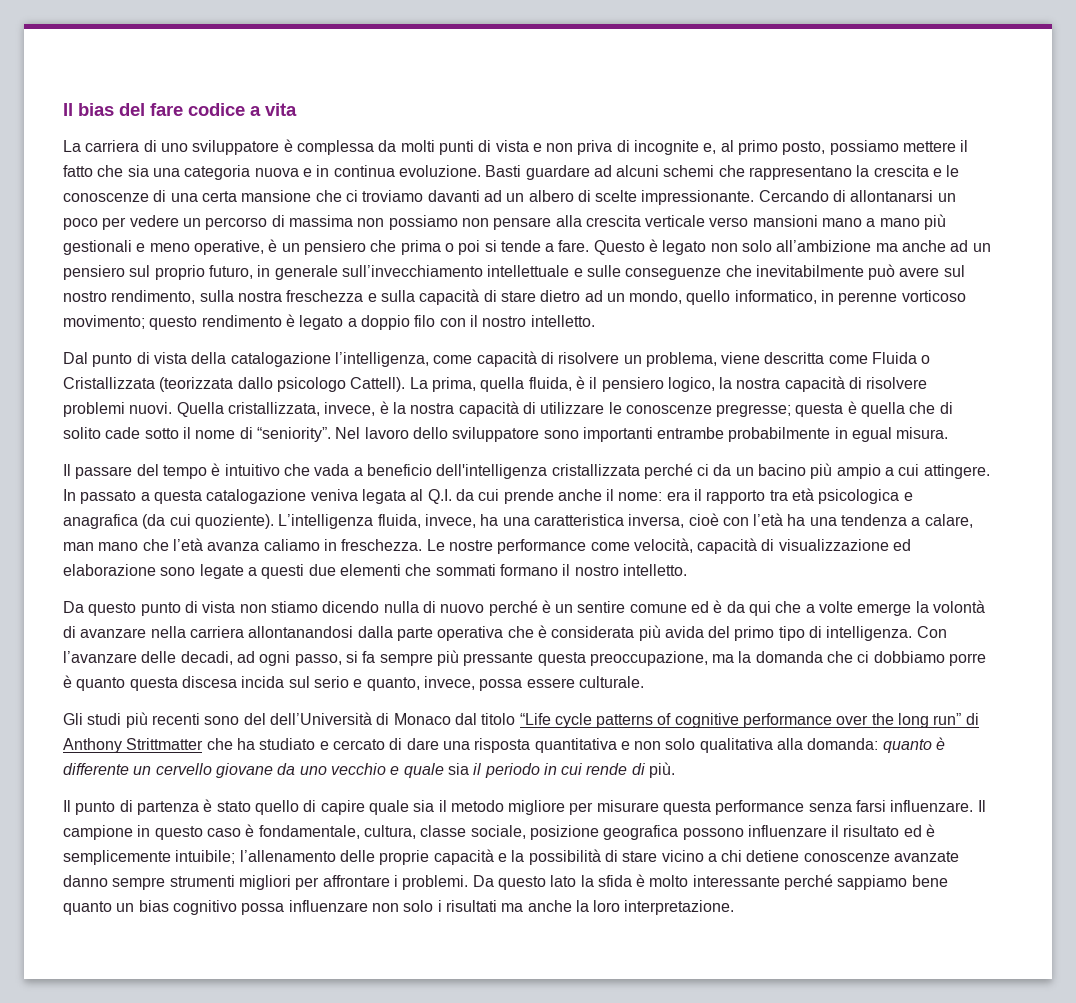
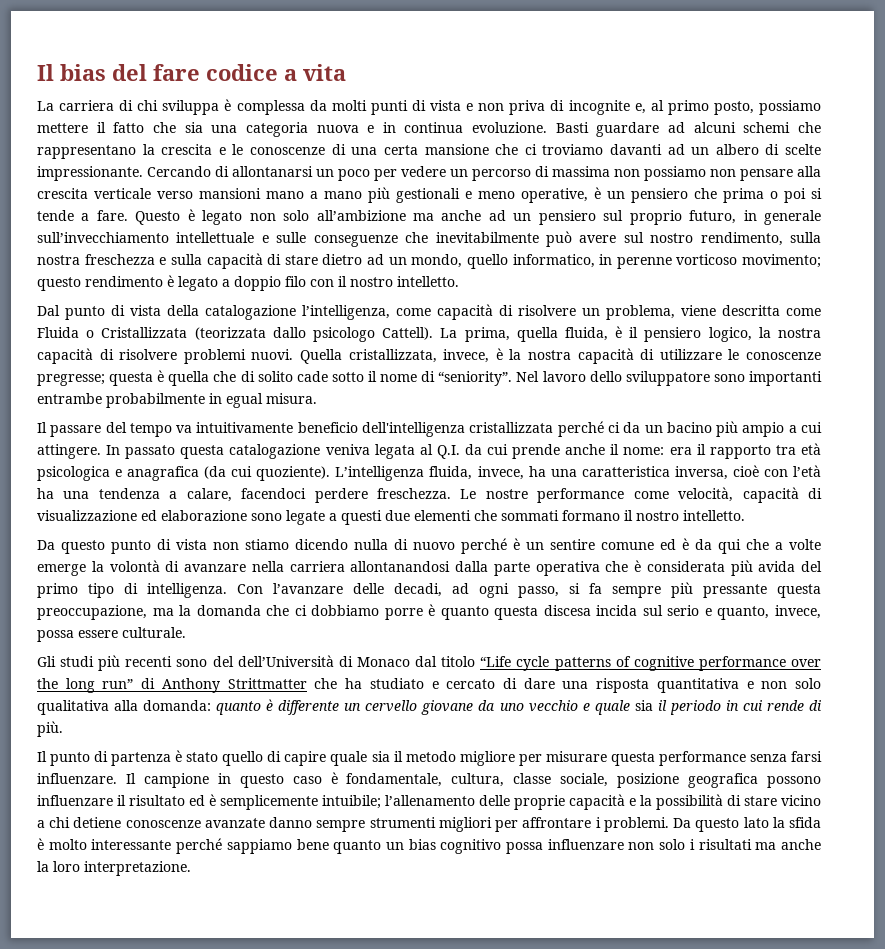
- La carriera di uno sviluppatore è complessa da molti punti di vista e non priva di incognite e, al primo posto, possiamo mettere il fatto che sia una categoria nuova e in continua evoluzione.
+ La carriera di chi sviluppa è complessa da molti punti di vista e non priva di incognite e, al primo posto, possiamo mettere il fatto che sia una categoria nuova e in continua evoluzione.
- Il passare del tempo è intuitivo che vada a beneficio dell'intelligenza cristallizzata perché ci da un bacino più ampio a cui attingere.
+ Il passare del tempo va intuitivamente beneficio dell'intelligenza cristallizzata perché ci da un bacino più ampio a cui attingere.
- In passato a questa catalogazione veniva legata al Q.I. da cui prende anche il nome: era il rapporto tra età psicologica e anagrafica (da cui quoziente).
+ In passato questa catalogazione veniva legata al Q.I. da cui prende anche il nome: era il rapporto tra età psicologica e anagrafica (da cui quoziente).
- L’intelligenza fluida, invece, ha una caratteristica inversa, cioè con l’età ha una tendenza a calare, man mano che l’età avanza caliamo in freschezza.
+ L’intelligenza fluida, invece, ha una caratteristica inversa, cioè con l’età ha una tendenza a calare, facendoci perdere freschezza.

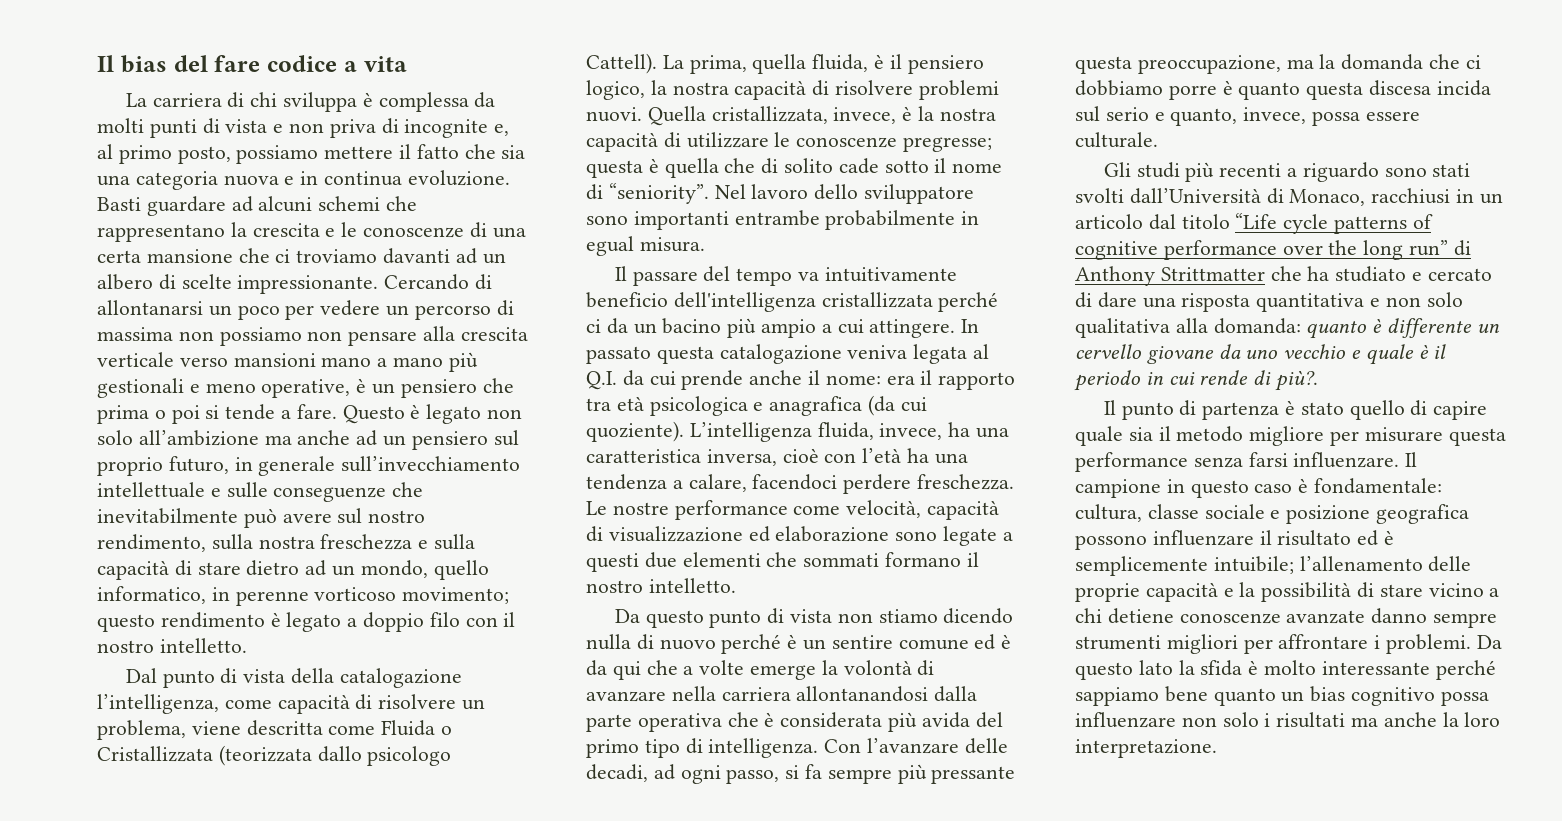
- Gli studi più recenti sono del dell’Università di Monaco dal titolo “Life cycle patterns of cognitive performance over the long run” di Anthony Strittmatter che ha studiato e cercato di dare una risposta quantitativa e non solo qualitativa alla domanda: quanto è differente un cervello giovane da uno vecchio e quale sia il periodo in cui rende di più.
+ Gli studi più recenti a riguardo sono stati svolti dall’Università di Monaco, racchiusi in un articolo dal titolo “Life cycle patterns of cognitive performance over the long run” di Anthony Strittmatter che ha studiato e cercato di dare una risposta quantitativa e non solo qualitativa alla domanda: quanto è differente un cervello giovane da uno vecchio e quale è il periodo in cui rende di più?.
- Il campione in questo caso è fondamentale, cultura, classe sociale, posizione geografica possono influenzare il risultato ed è semplicemente intuibile; l’allenamento delle proprie capacità e la possibilità di stare vicino a chi detiene conoscenze avanzate danno sempre strumenti migliori per affrontare i problemi.
+ Il campione in questo caso è fondamentale: cultura, classe sociale e posizione geografica possono influenzare il risultato ed è semplicemente intuibile; l’allenamento delle proprie capacità e la possibilità di stare vicino a chi detiene conoscenze avanzate danno sempre strumenti migliori per affrontare i problemi.

